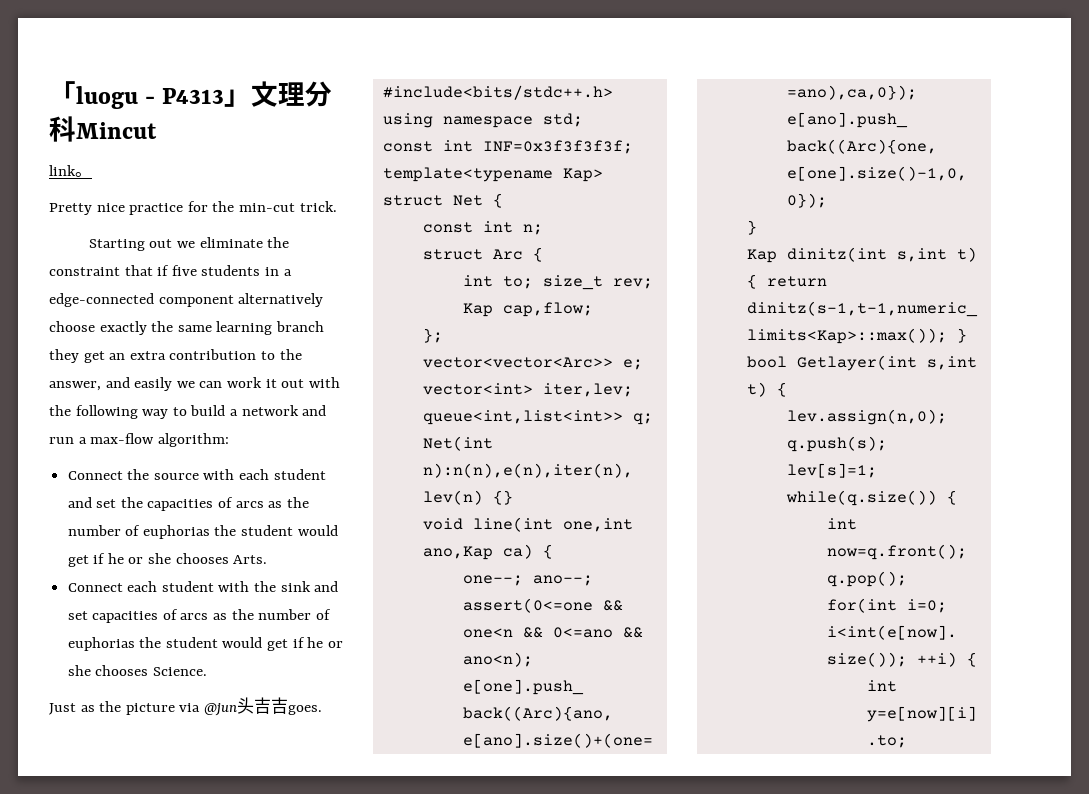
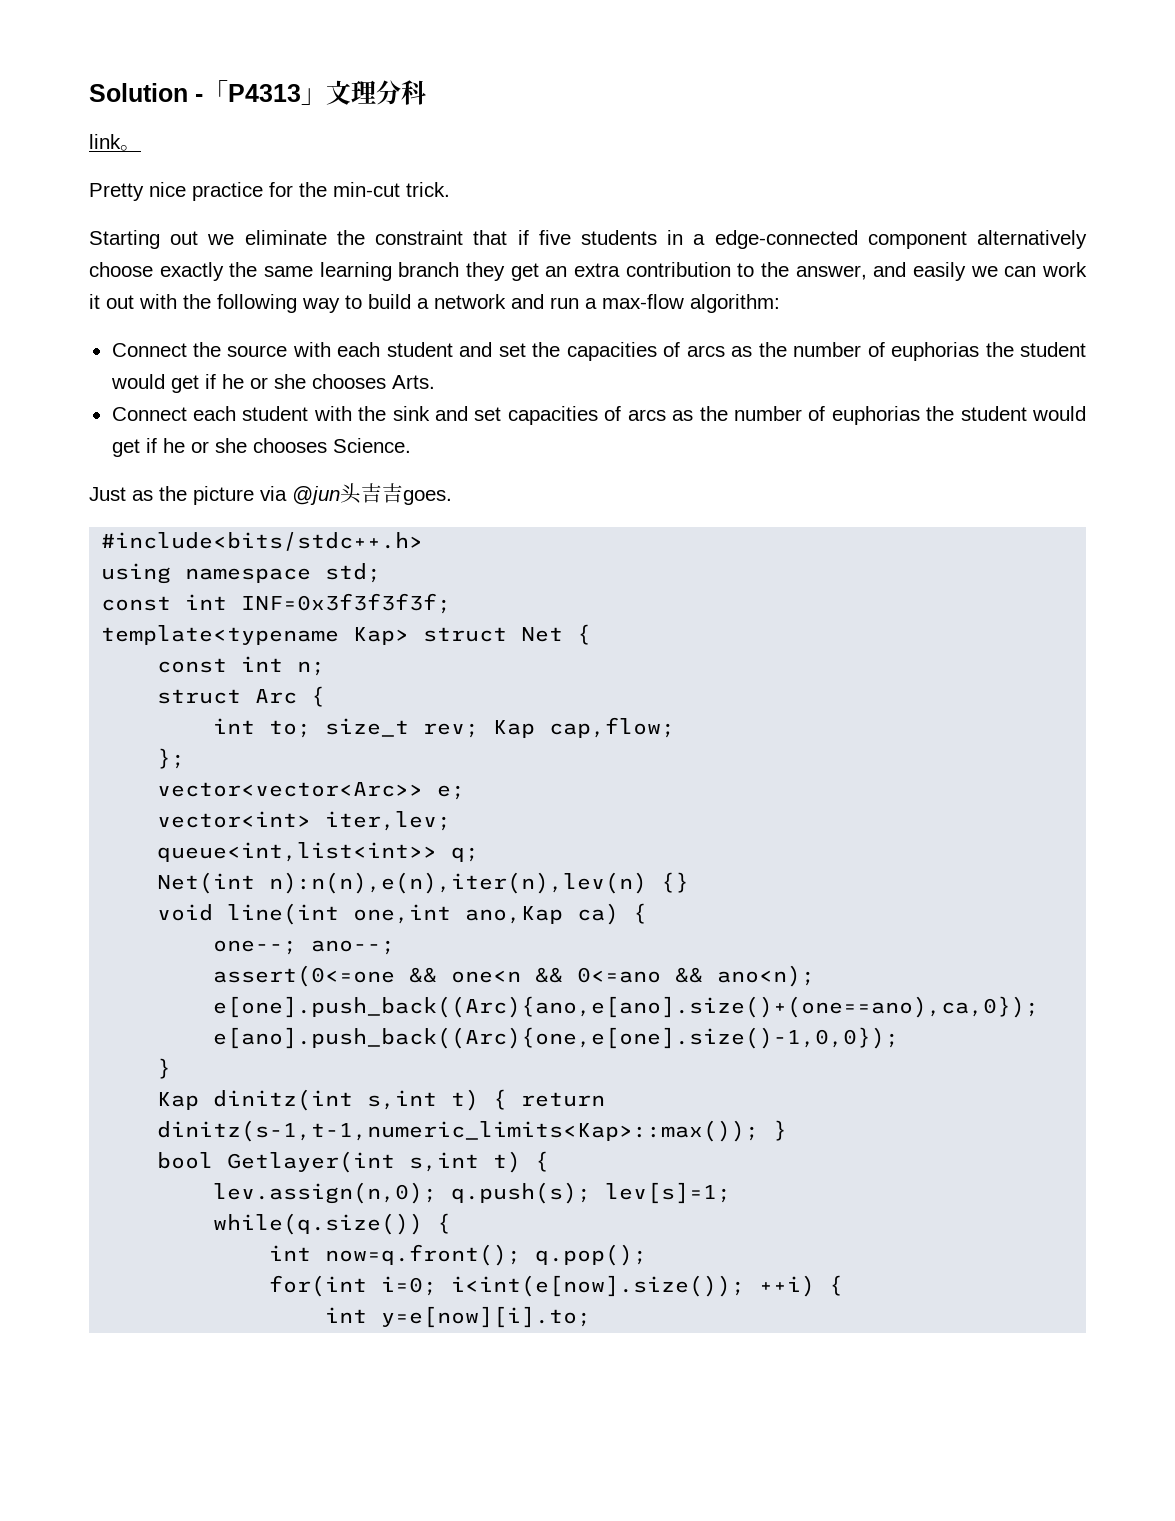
- 「luogu - P4313」文理分科Mincut
+ Solution -「P4313」文理分科

